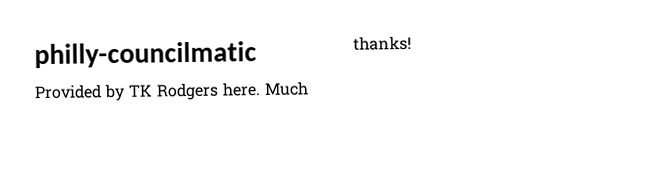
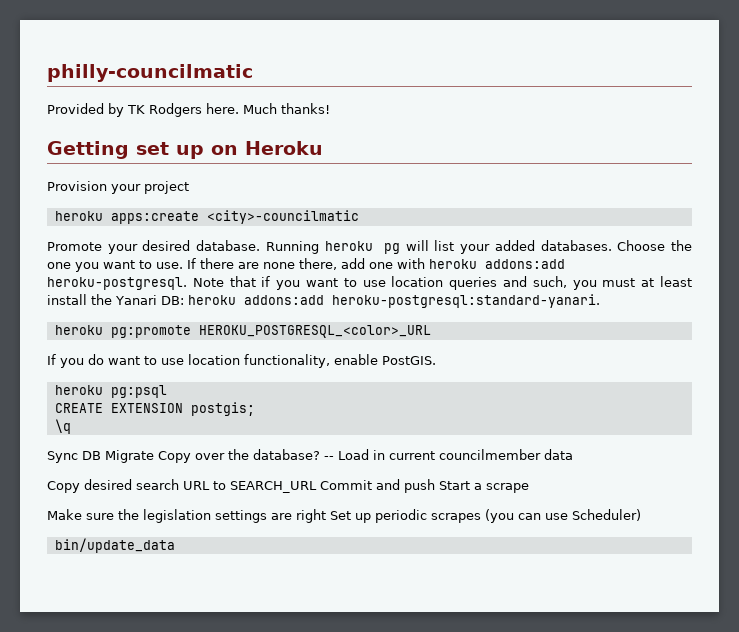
+ Getting set up on Heroku
+ Provision your project
+ heroku apps:create <city>-councilmatic
+ Promote your desired database. Running heroku pg will list your added databases. Choose the one you want to use. If there are none there, add one with heroku addons:add heroku-postgresql. Note that if you want to use location queries and such, you must at least install the Yanari DB: heroku addons:add heroku-postgresql:standard-yanari.
+ heroku pg:promote HEROKU_POSTGRESQL_<color>_URL
+ If you do want to use location functionality, enable PostGIS.
+ heroku pg:psql
+ CREATE EXTENSION postgis;
+ \q
+ Sync DB Migrate Copy over the database? -- Load in current councilmember data
+ Copy desired search URL to SEARCH_URL Commit and push Start a scrape
+ Make sure the legislation settings are right Set up periodic scrapes (you can use Scheduler)
+ bin/update_data

